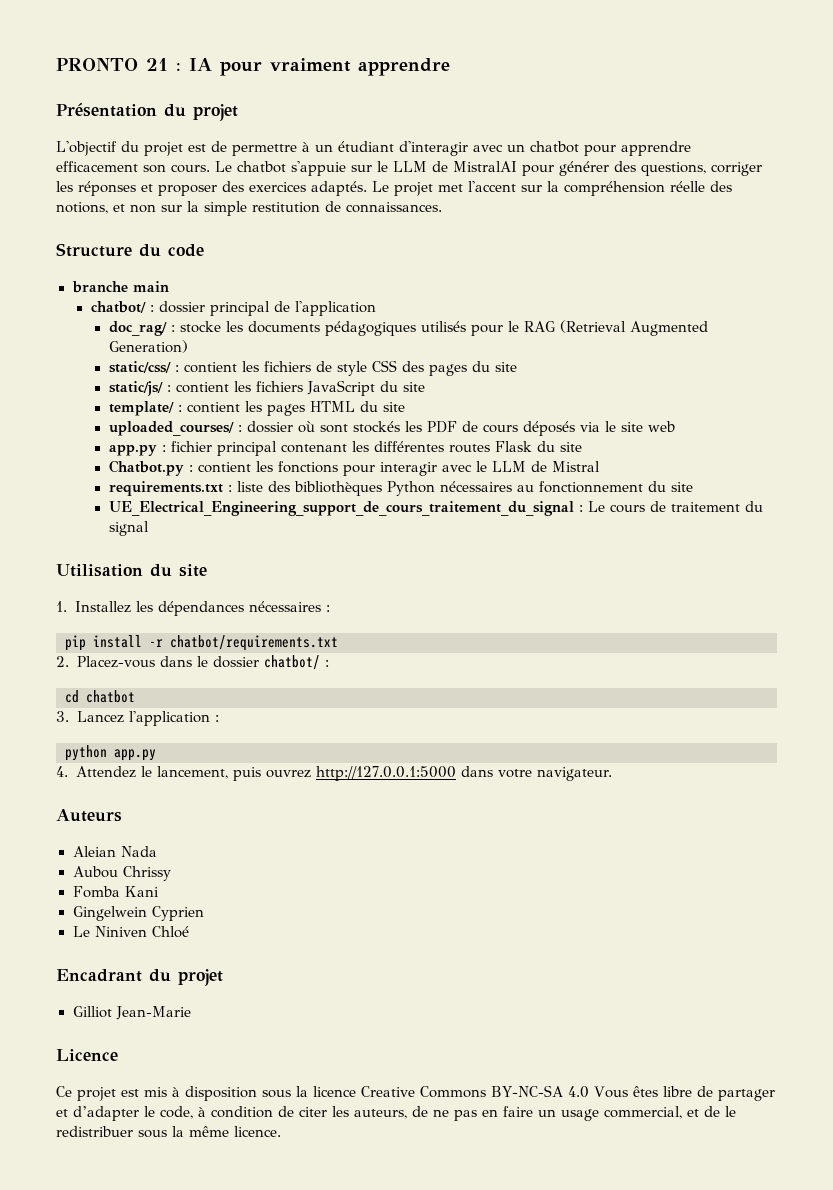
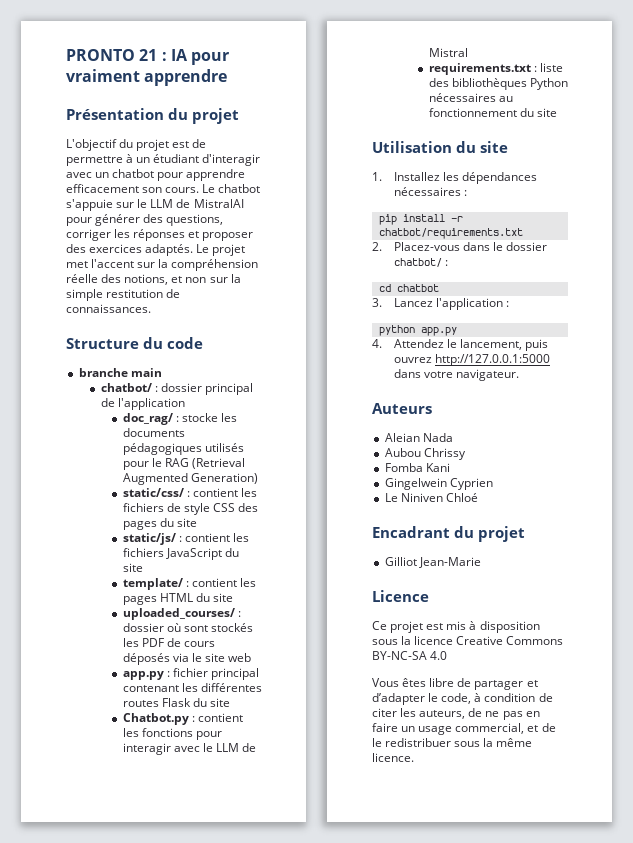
- UE_Electrical_Engineering_support_de_cours_traitement_du_signal : Le cours de traitement du signal
- Ce projet est mis à disposition sous la licence Creative Commons BY-NC-SA 4.0 Vous êtes libre de partager et d’adapter le code, à condition de citer les auteurs, de ne pas en faire un usage commercial, et de le redistribuer sous la même licence.
+ Ce projet est mis à disposition sous la licence Creative Commons BY-NC-SA 4.0
+ Vous êtes libre de partager et d’adapter le code, à condition de citer les auteurs, de ne pas en faire un usage commercial, et de le redistribuer sous la même licence.

